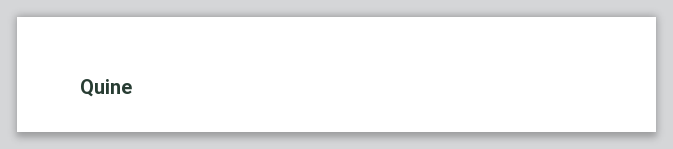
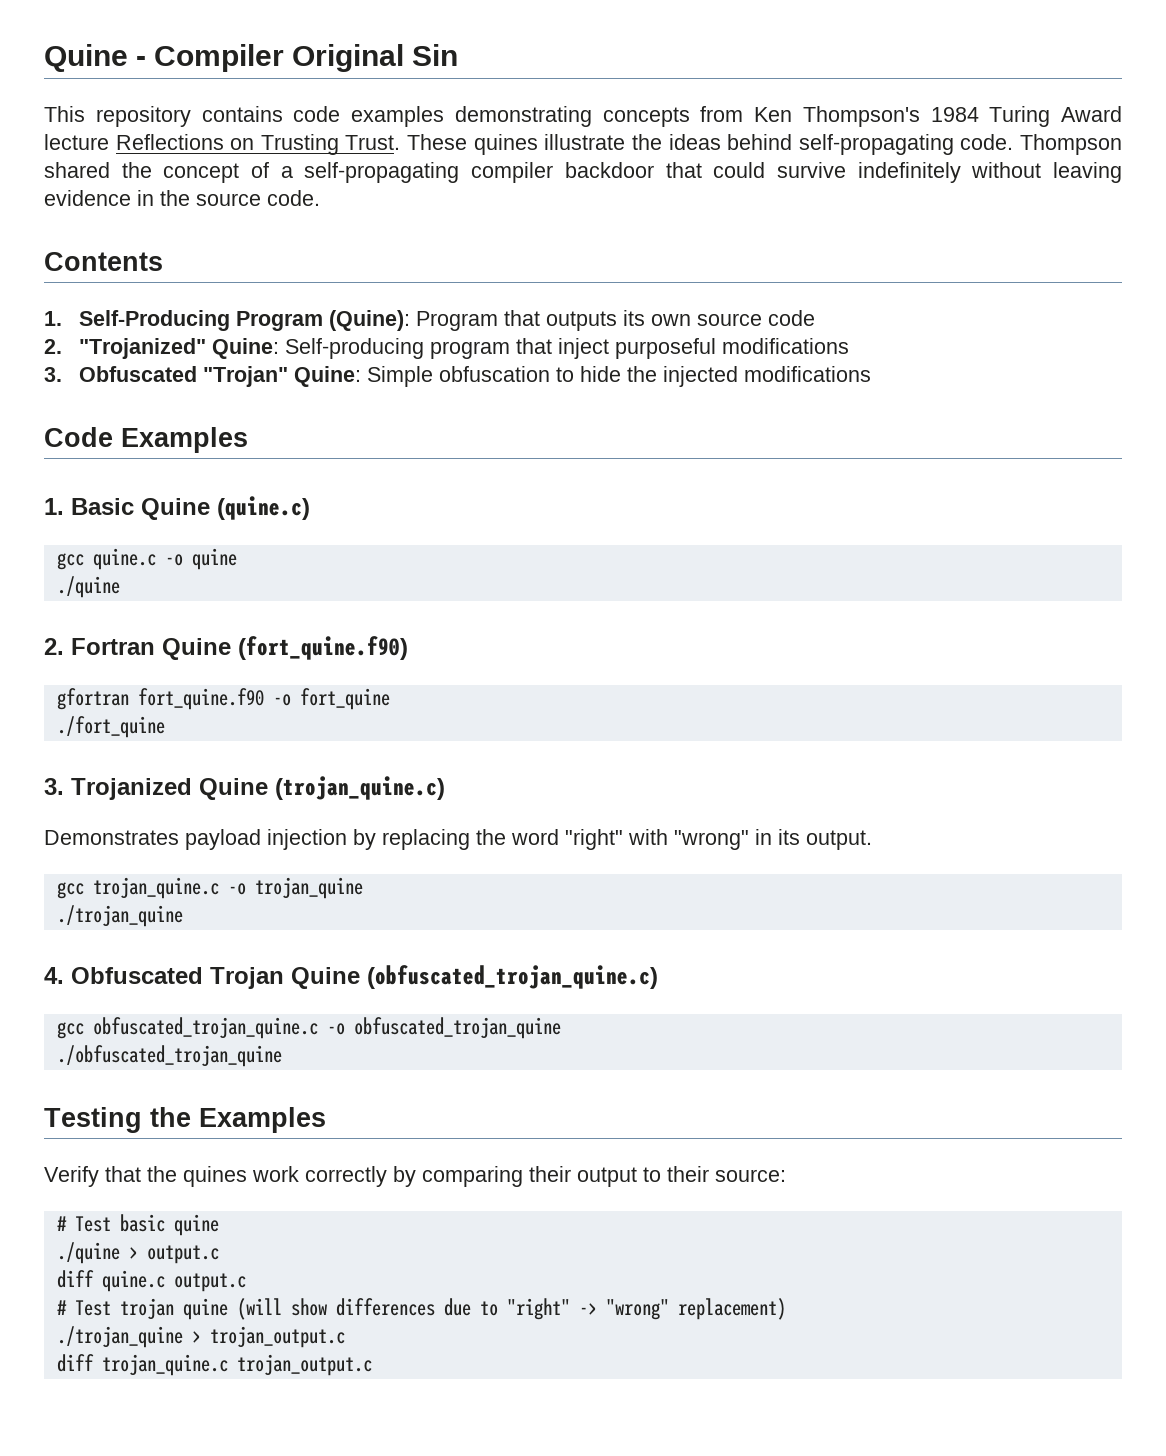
- Quine
+ Quine - Compiler Original Sin
+ This repository contains code examples demonstrating concepts from Ken Thompson's 1984 Turing Award lecture Reflections on Trusting Trust. These quines illustrate the ideas behind self-propagating code. Thompson shared the concept of a self-propagating compiler backdoor that could survive indefinitely without leaving evidence in the source code.
+ Contents
+ 1. Self-Producing Program (Quine): Program that outputs its own source code
+ 2. "Trojanized" Quine: Self-producing program that inject purposeful modifications
+ 3. Obfuscated "Trojan" Quine: Simple obfuscation to hide the injected modifications
+ Code Examples
+ 1. Basic Quine (quine.c)
+ gcc quine.c -o quine
+ ./quine
+ 2. Fortran Quine (fort_quine.f90)
+ gfortran fort_quine.f90 -o fort_quine
+ ./fort_quine
+ 3. Trojanized Quine (trojan_quine.c)
+ Demonstrates payload injection by replacing the word "right" with "wrong" in its output.
+ gcc trojan_quine.c -o trojan_quine
+ ./trojan_quine
+ 4. Obfuscated Trojan Quine (obfuscated_trojan_quine.c)
+ gcc obfuscated_trojan_quine.c -o obfuscated_trojan_quine
+ ./obfuscated_trojan_quine
+ Testing the Examples
+ Verify that the quines work correctly by comparing their output to their source:
+ # Test basic quine
+ ./quine > output.c
+ diff quine.c output.c
+ # Test trojan quine (will show differences due to "right" -> "wrong" replacement)
+ ./trojan_quine > trojan_output.c
+ diff trojan_quine.c trojan_output.c

